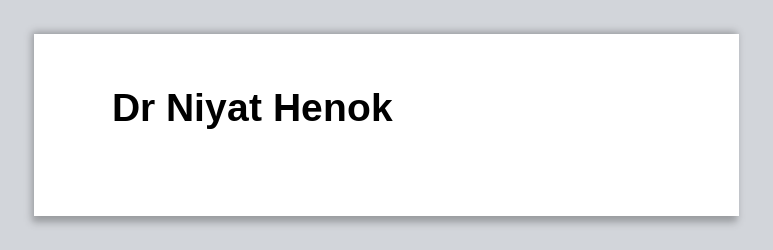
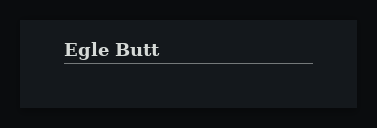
- Dr Niyat Henok
+ Egle Butt

